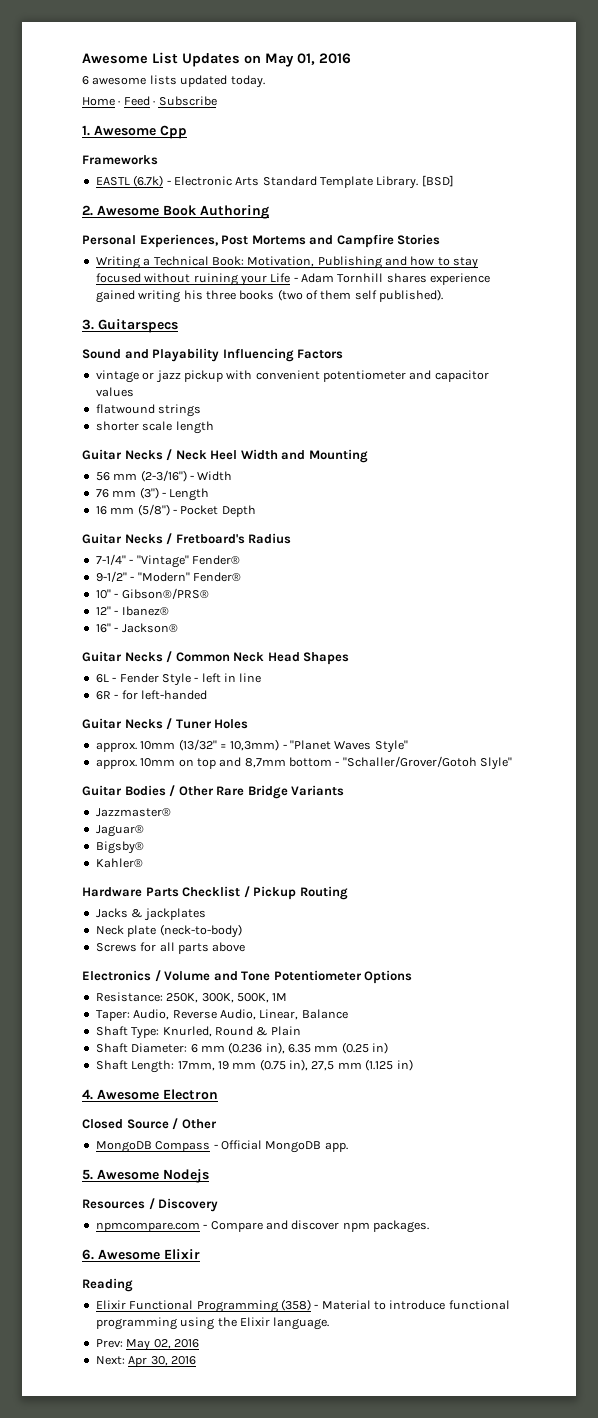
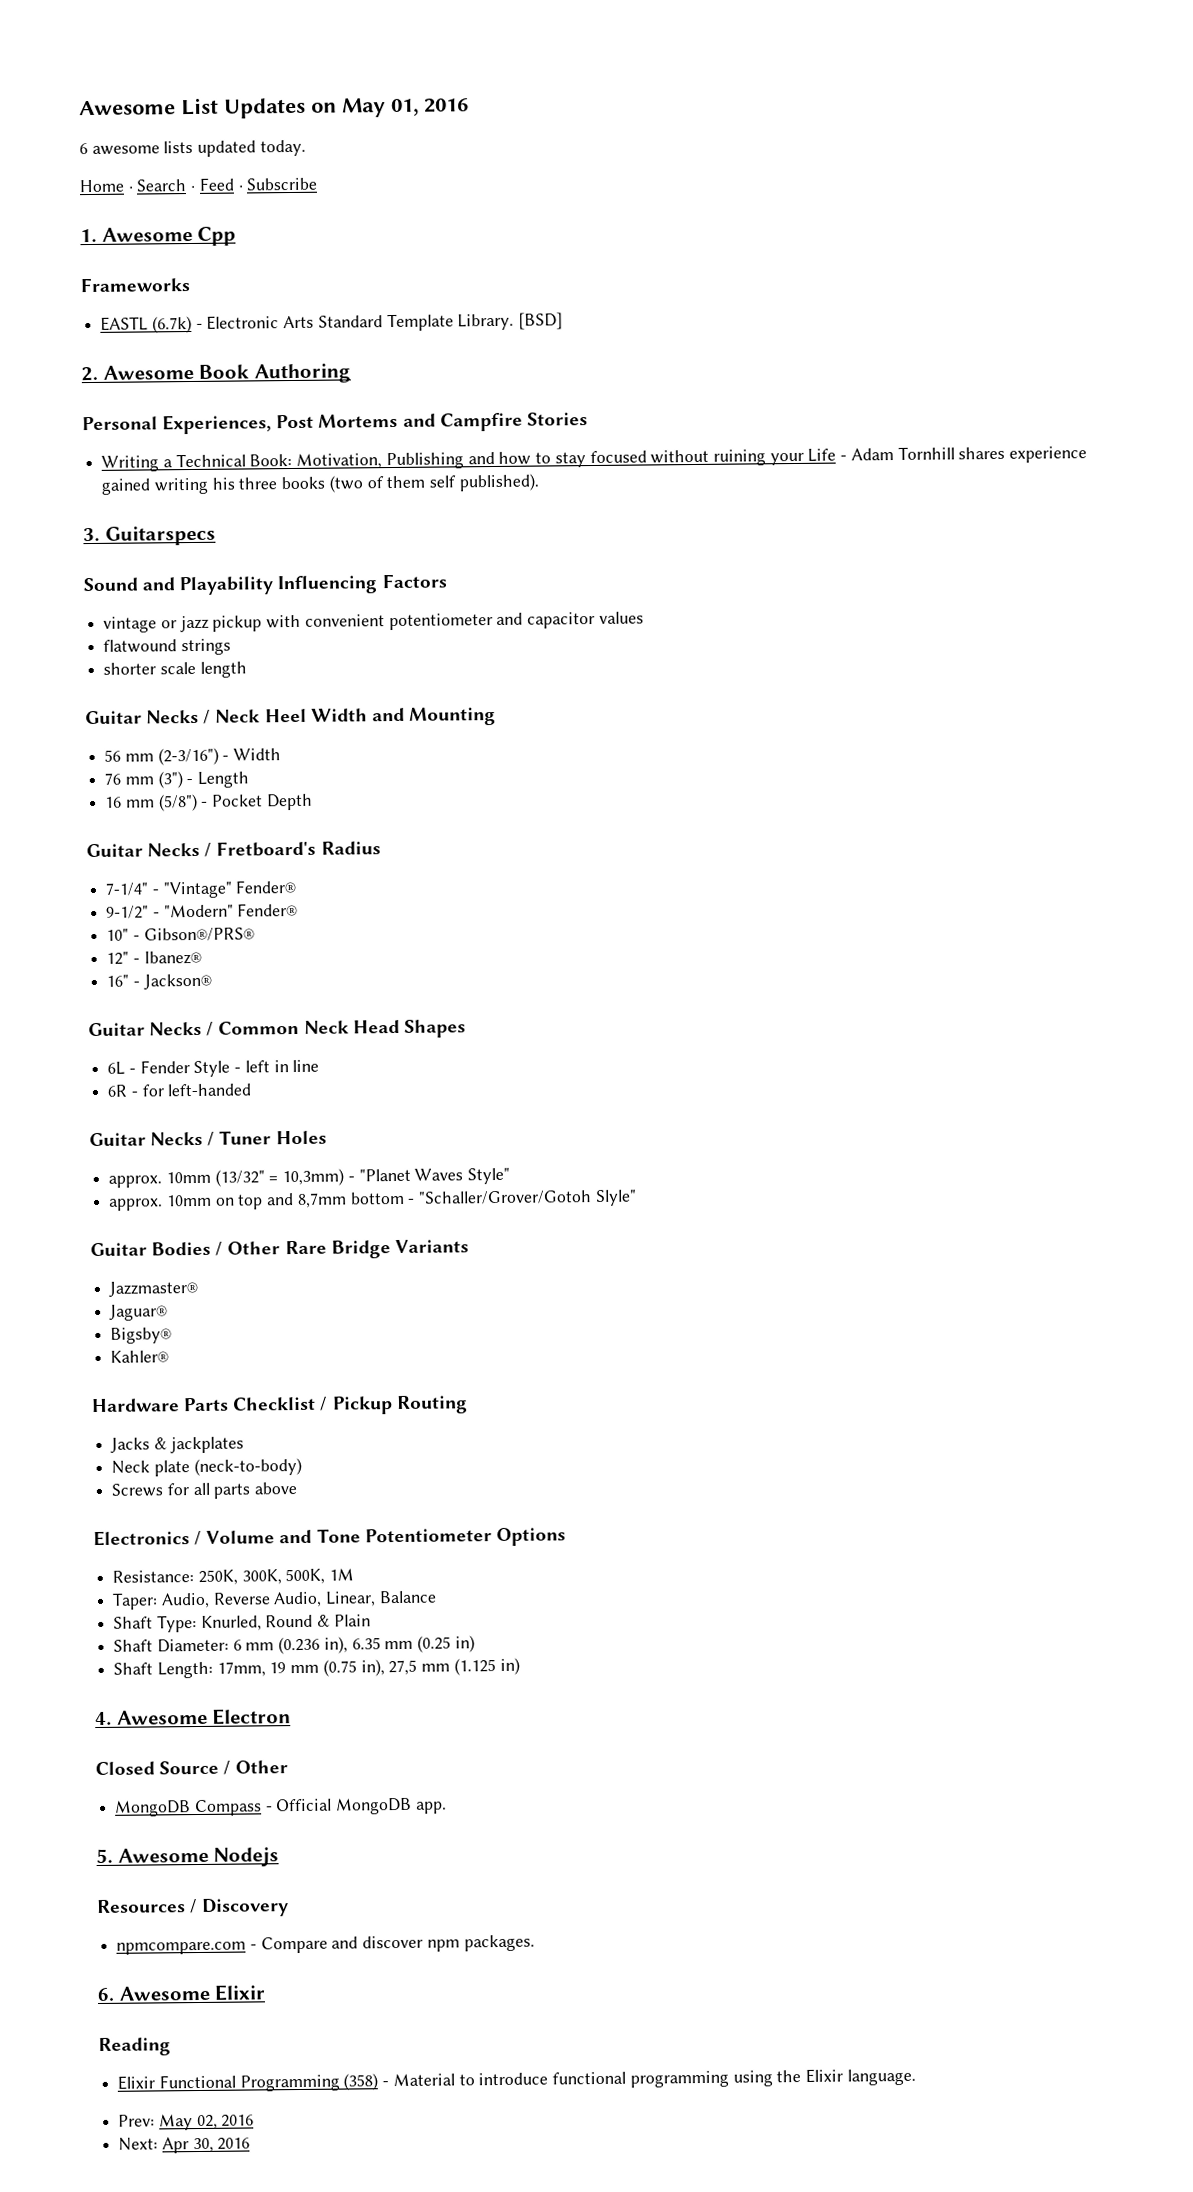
- Home · Feed · Subscribe
+ Home · Search · Feed · Subscribe

